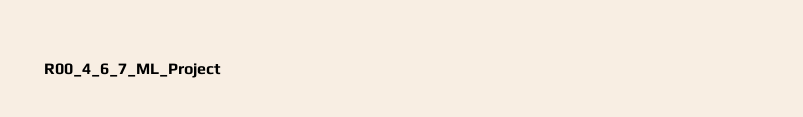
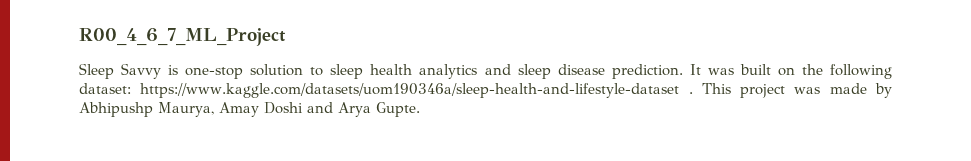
+ Sleep Savvy is one-stop solution to sleep health analytics and sleep disease prediction. It was built on the following dataset: https://www.kaggle.com/datasets/uom190346a/sleep-health-and-lifestyle-dataset . This project was made by Abhipushp Maurya, Amay Doshi and Arya Gupte.

